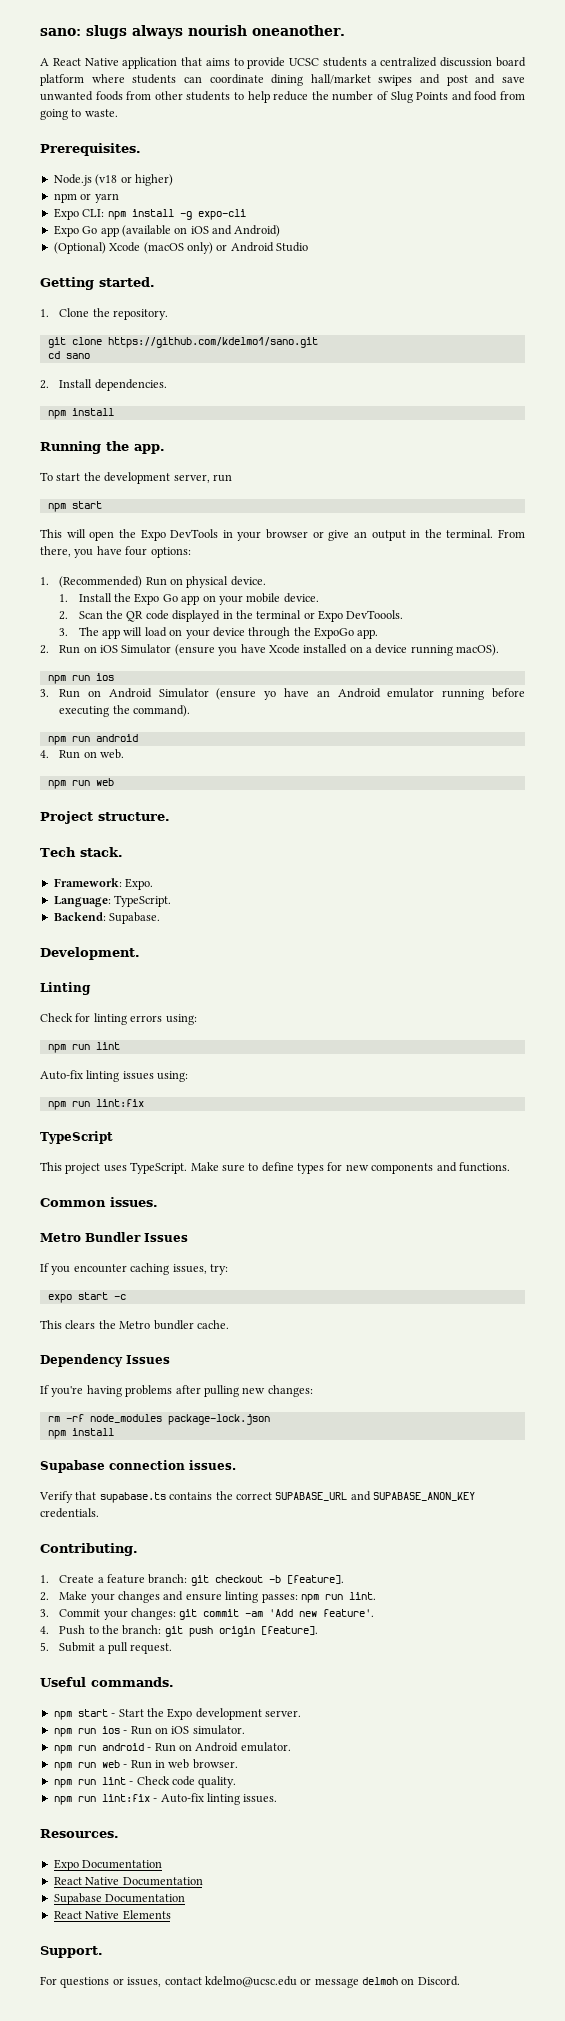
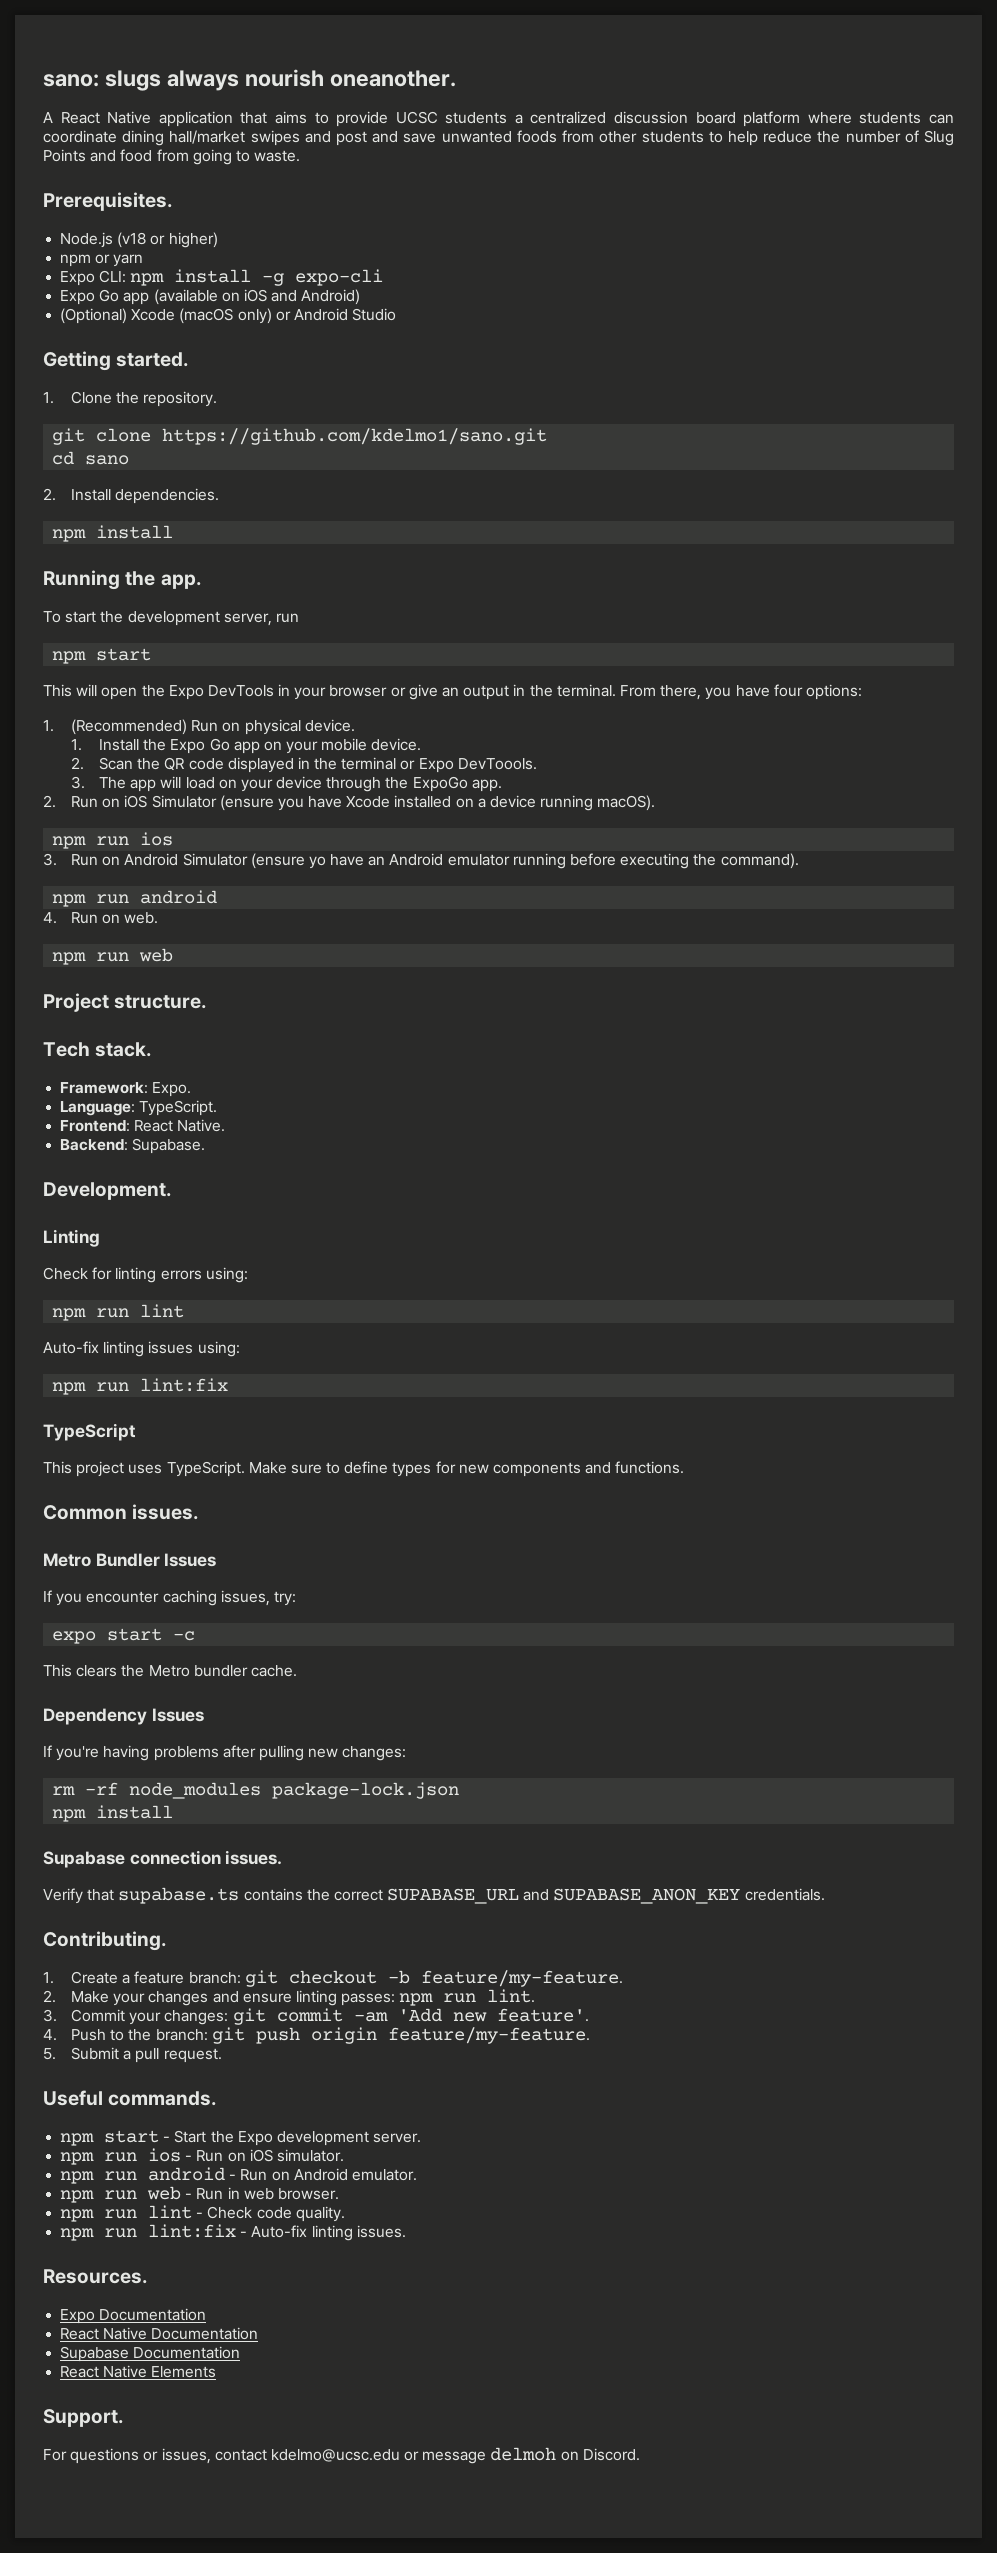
+ Frontend: React Native.
- 1. Create a feature branch: git checkout -b [feature].
+ 1. Create a feature branch: git checkout -b feature/my-feature.
- 4. Push to the branch: git push origin [feature].
+ 4. Push to the branch: git push origin feature/my-feature.

